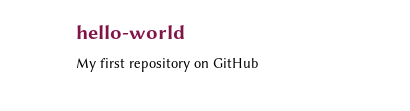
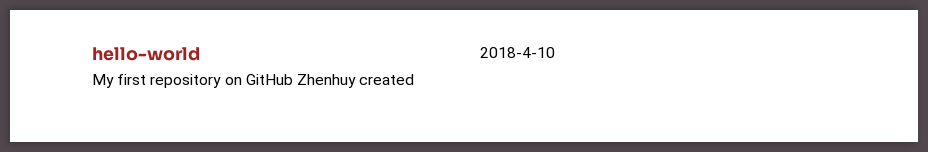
- My first repository on GitHub
+ My first repository on GitHub Zhenhuy created 2018-4-10

